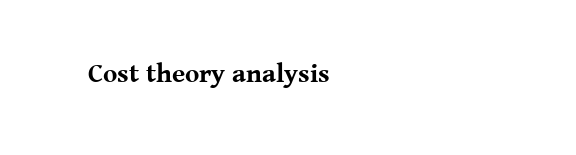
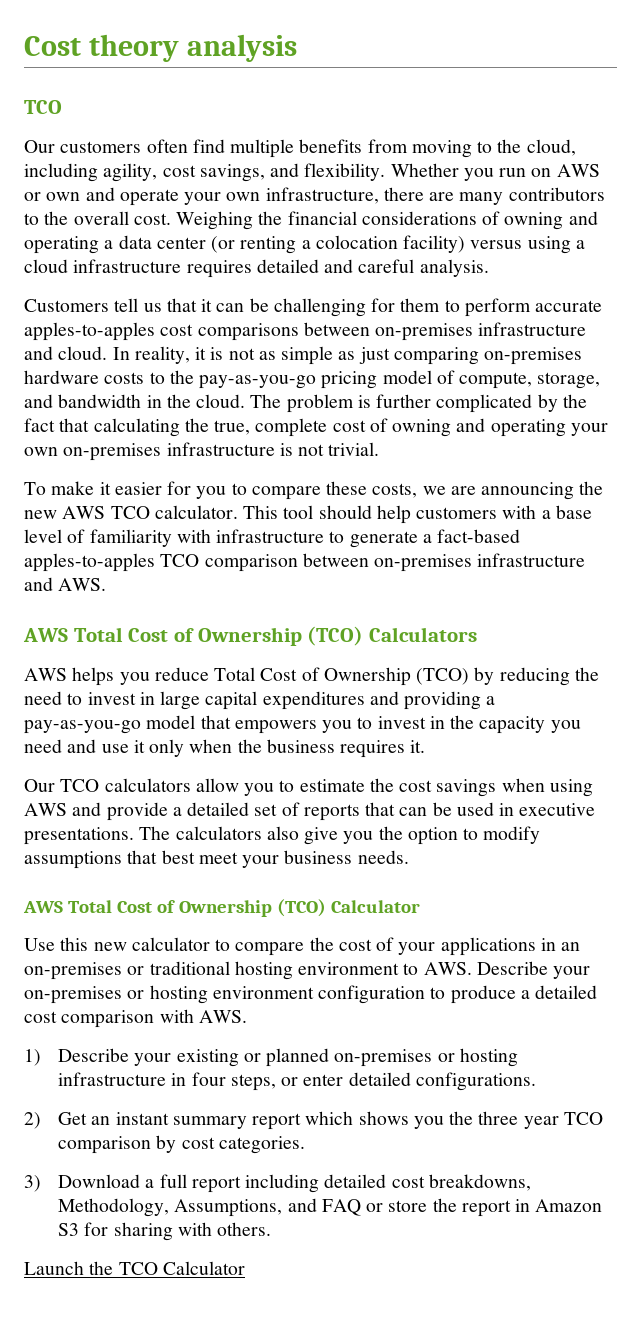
  Cost theory analysis
+ TCO
+ Our customers often find multiple benefits from moving to the cloud, including agility, cost savings, and flexibility. Whether you run on AWS or own and operate your own infrastructure, there are many contributors to the overall cost. Weighing the financial considerations of owning and operating a data center (or renting a colocation facility) versus using a cloud infrastructure requires detailed and careful analysis.
+ Customers tell us that it can be challenging for them to perform accurate apples-to-apples cost comparisons between on-premises infrastructure and cloud. In reality, it is not as simple as just comparing on-premises hardware costs to the pay-as-you-go pricing model of compute, storage, and bandwidth in the cloud. The problem is further complicated by the fact that calculating the true, complete cost of owning and operating your own on-premises infrastructure is not trivial.
+ To make it easier for you to compare these costs, we are announcing the new AWS TCO calculator. This tool should help customers with a base level of familiarity with infrastructure to generate a fact-based apples-to-apples TCO comparison between on-premises infrastructure and AWS.
+ AWS Total Cost of Ownership (TCO) Calculators
+ AWS helps you reduce Total Cost of Ownership (TCO) by reducing the need to invest in large capital expenditures and providing a pay-as-you-go model that empowers you to invest in the capacity you need and use it only when the business requires it.
+ Our TCO calculators allow you to estimate the cost savings when using AWS and provide a detailed set of reports that can be used in executive presentations. The calculators also give you the option to modify assumptions that best meet your business needs.
+ AWS Total Cost of Ownership (TCO) Calculator
+ Use this new calculator to compare the cost of your applications in an on-premises or traditional hosting environment to AWS. Describe your on-premises or hosting environment configuration to produce a detailed cost comparison with AWS.
+ 1) Describe your existing or planned on-premises or hosting infrastructure in four steps, or enter detailed configurations.
+ 2) Get an instant summary report which shows you the three year TCO comparison by cost categories.
+ 3) Download a full report including detailed cost breakdowns, Methodology, Assumptions, and FAQ or store the report in Amazon S3 for sharing with others.
+ Launch the TCO Calculator

